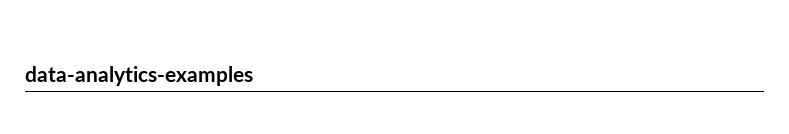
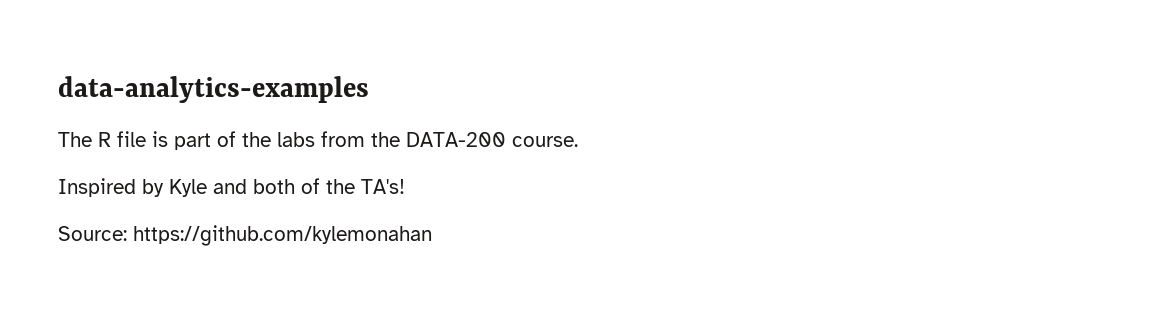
+ The R file is part of the labs from the DATA-200 course.
+ Inspired by Kyle and both of the TA's!
+ Source: https://github.com/kylemonahan

